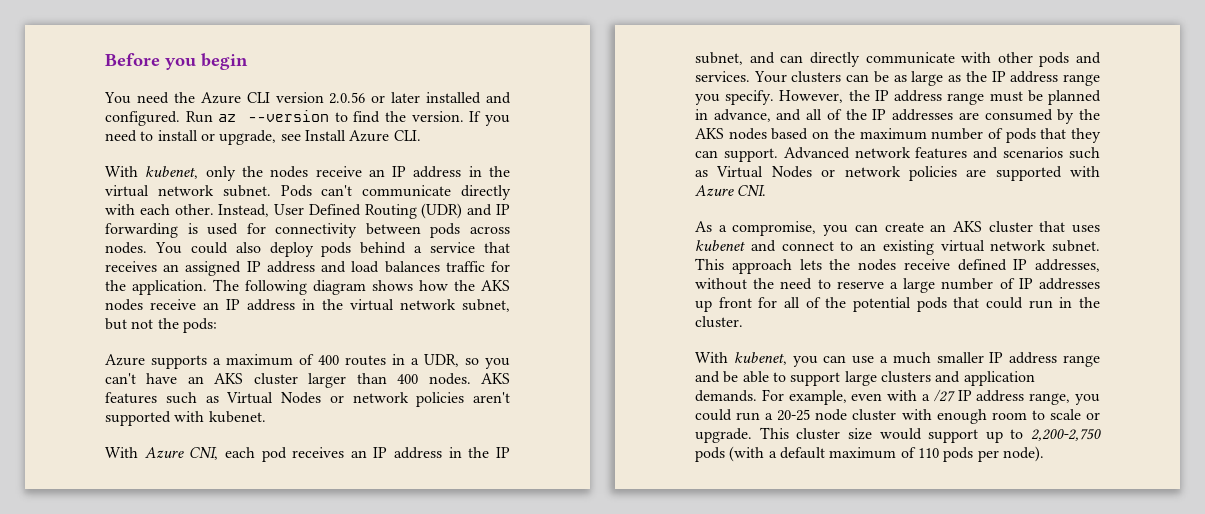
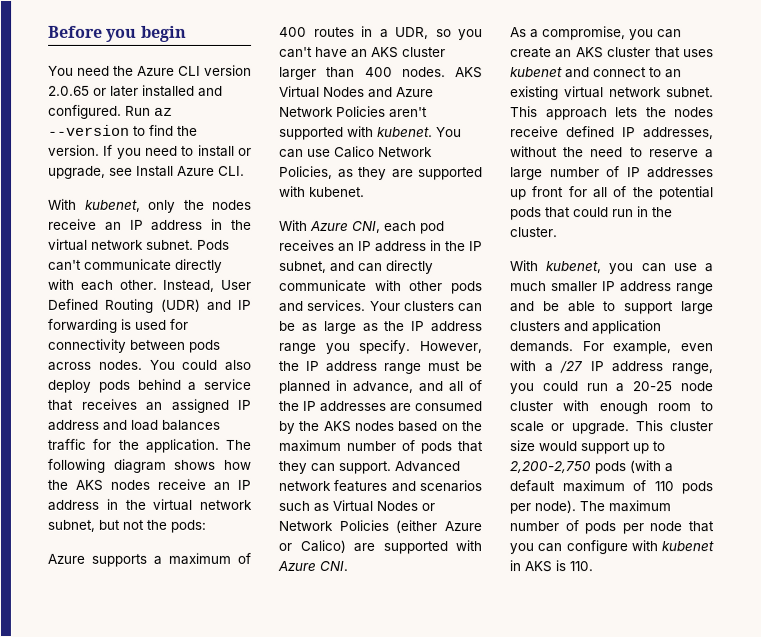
- You need the Azure CLI version 2.0.56 or later installed and configured.
+ You need the Azure CLI version 2.0.65 or later installed and configured.
- AKS features such as Virtual Nodes or network policies aren't supported with kubenet.
+ AKS Virtual Nodes and Azure Network Policies aren't supported with kubenet. You can use Calico Network Policies, as they are supported with kubenet.
- Advanced network features and scenarios such as Virtual Nodes or network policies are supported with Azure CNI.
+ Advanced network features and scenarios such as Virtual Nodes or Network Policies (either Azure or Calico) are supported with Azure CNI.
+ The maximum number of pods per node that you can configure with kubenet in AKS is 110.

